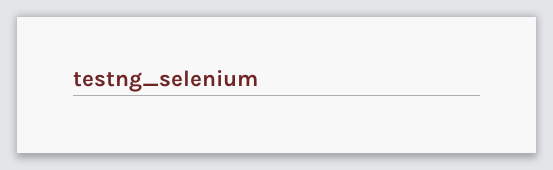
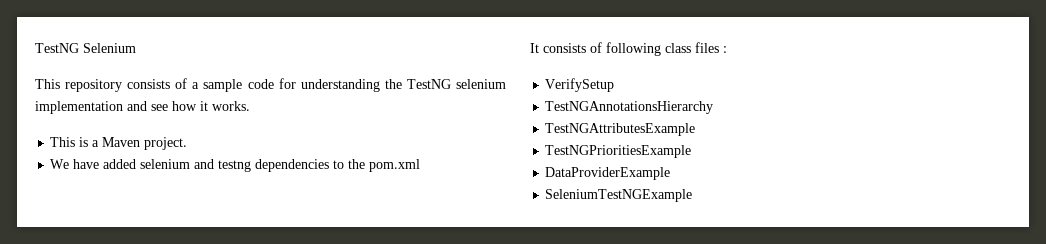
- testng_selenium
+ TestNG Selenium
+ This repository consists of a sample code for understanding the TestNG selenium implementation and see how it works.
+ This is a Maven project.
+ We have added selenium and testng dependencies to the pom.xml
+ It consists of following class files :
+ VerifySetup
+ TestNGAnnotationsHierarchy
+ TestNGAttributesExample
+ TestNGPrioritiesExample
+ DataProviderExample
+ SeleniumTestNGExample

